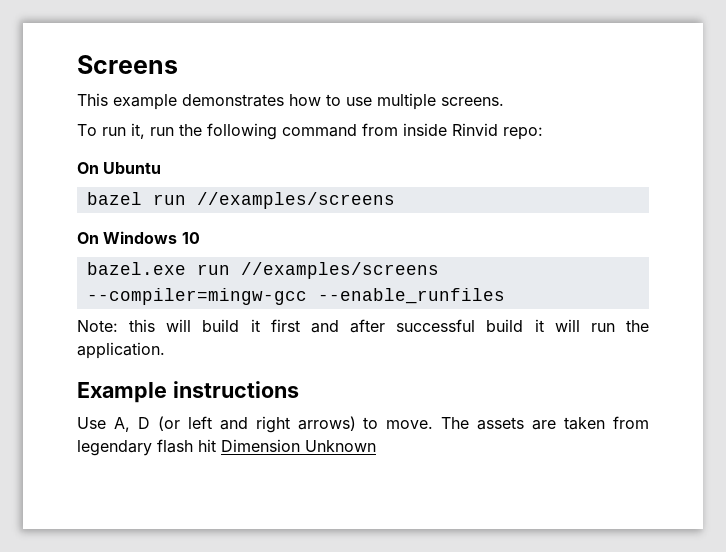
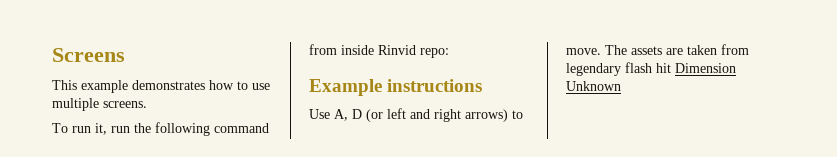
- On Ubuntu
- bazel run //examples/screens
- On Windows 10
- bazel.exe run //examples/screens --compiler=mingw-gcc --enable_runfiles
- Note: this will build it first and after successful build it will run the application.

